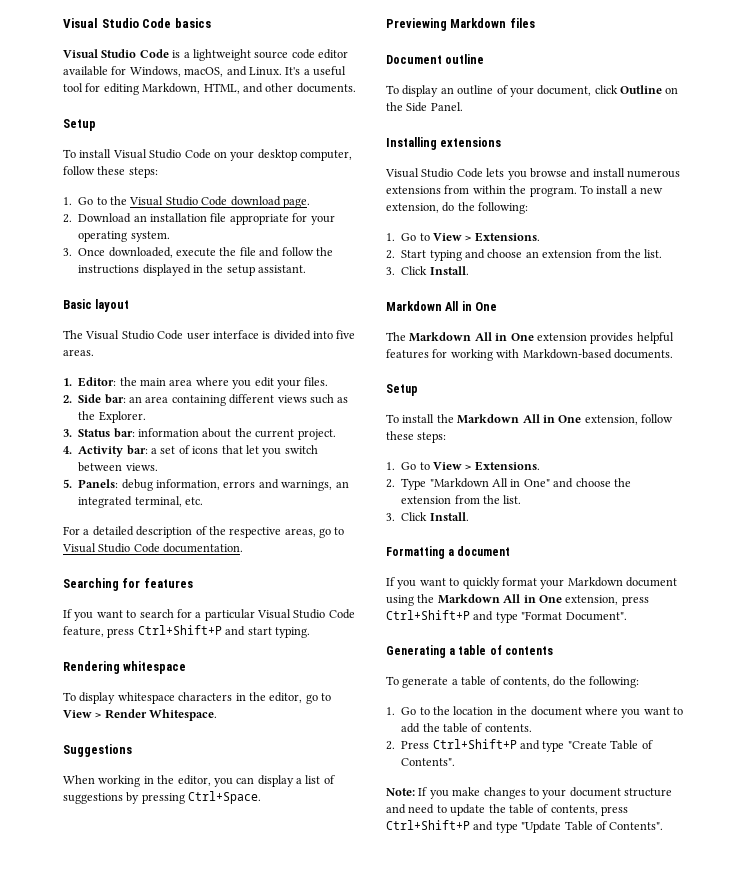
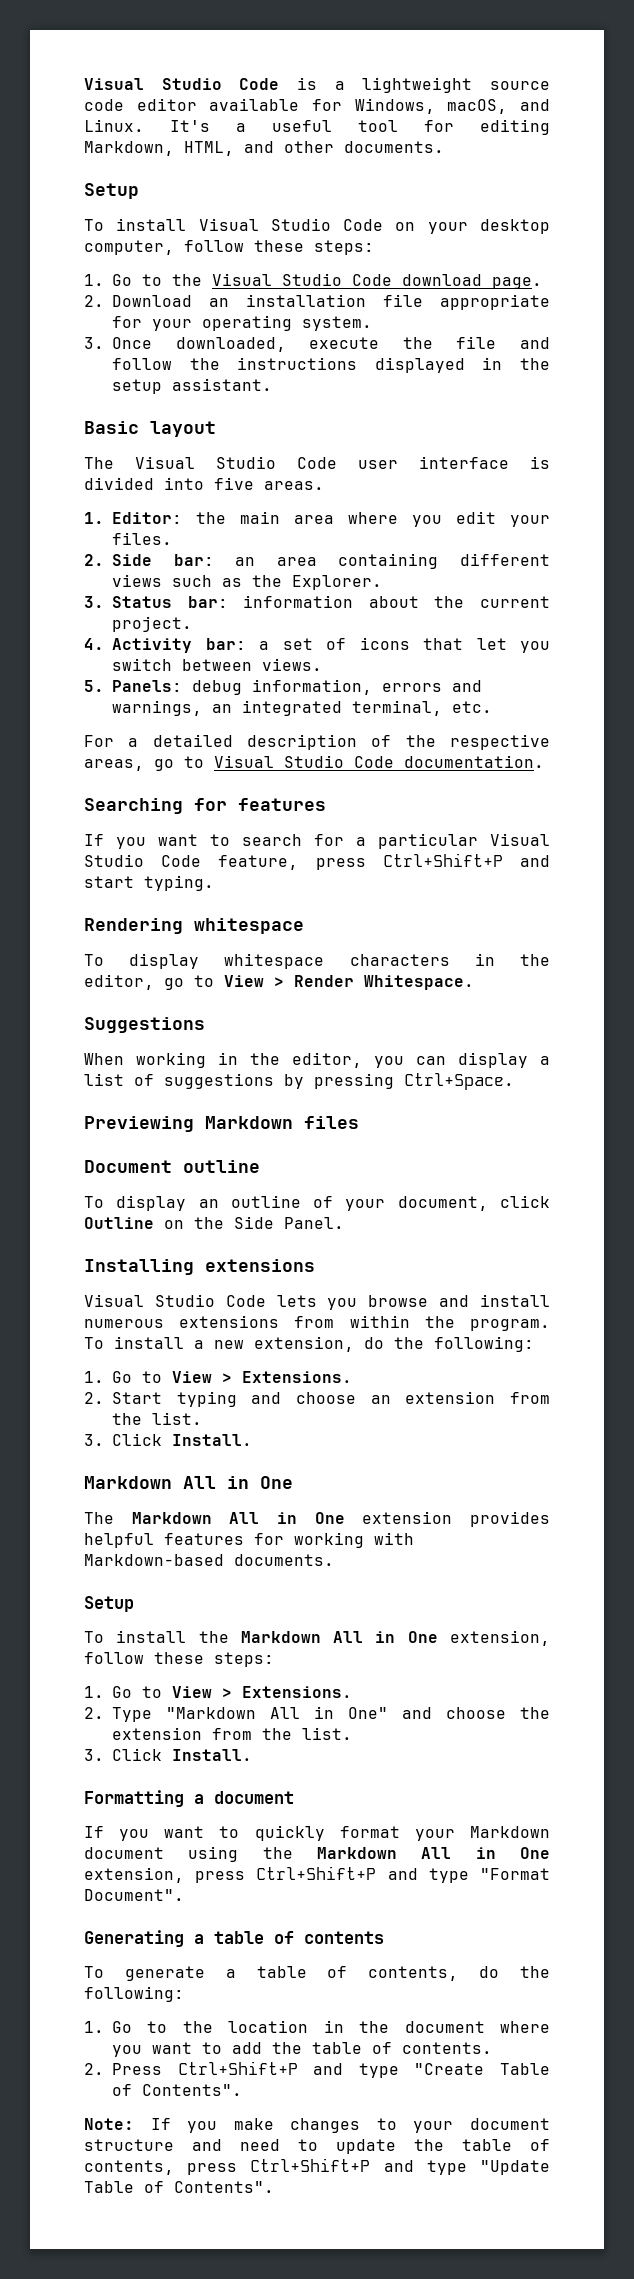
- Visual Studio Code basics

